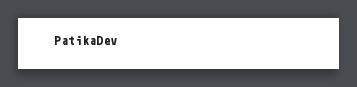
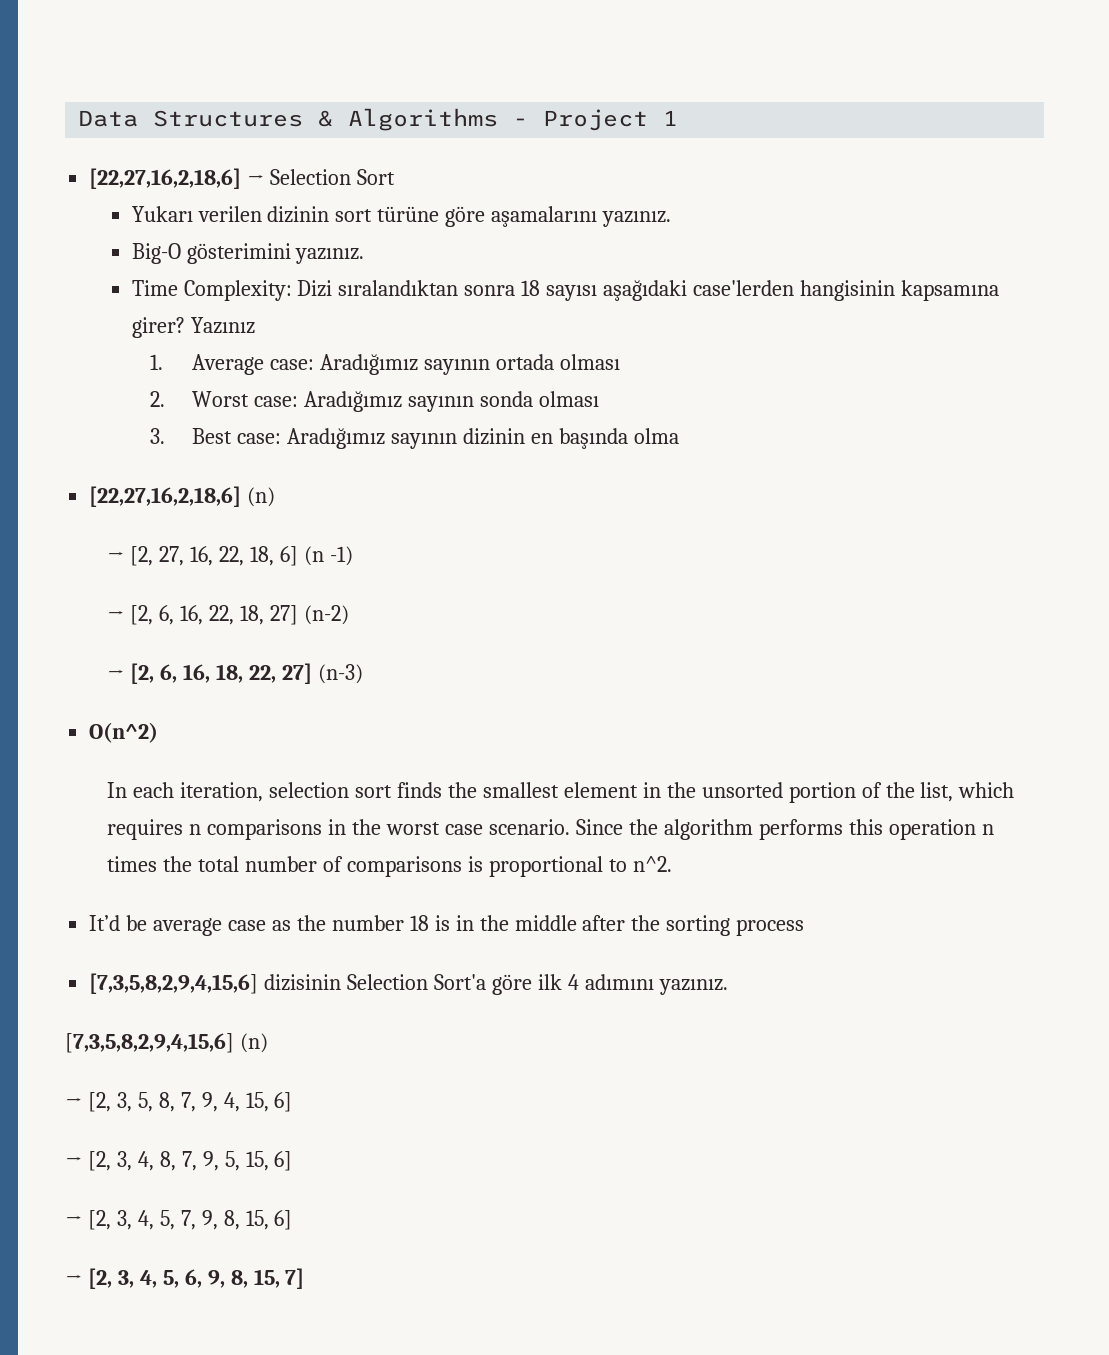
- PatikaDev
+ Data Structures & Algorithms - Project 1
+ [22,27,16,2,18,6] → Selection Sort
+ Yukarı verilen dizinin sort türüne göre aşamalarını yazınız.
+ Big-O gösterimini yazınız.
+ Time Complexity: Dizi sıralandıktan sonra 18 sayısı aşağıdaki case'lerden hangisinin kapsamına girer? Yazınız
+ 1. Average case: Aradığımız sayının ortada olması
+ 2. Worst case: Aradığımız sayının sonda olması
+ 3. Best case: Aradığımız sayının dizinin en başında olma
+ [22,27,16,2,18,6] (n)
+ → [2, 27, 16, 22, 18, 6] (n -1)
+ → [2, 6, 16, 22, 18, 27] (n-2)
+ → [2, 6, 16, 18, 22, 27] (n-3)
+ O(n^2)
+ In each iteration, selection sort finds the smallest element in the unsorted portion of the list, which requires n comparisons in the worst case scenario. Since the algorithm performs this operation n times the total number of comparisons is proportional to n^2.
+ It’d be average case as the number 18 is in the middle after the sorting process
+ [7,3,5,8,2,9,4,15,6] dizisinin Selection Sort'a göre ilk 4 adımını yazınız.
+ [7,3,5,8,2,9,4,15,6] (n)
+ → [2, 3, 5, 8, 7, 9, 4, 15, 6]
+ → [2, 3, 4, 8, 7, 9, 5, 15, 6]
+ → [2, 3, 4, 5, 7, 9, 8, 15, 6]
+ → [2, 3, 4, 5, 6, 9, 8, 15, 7]

